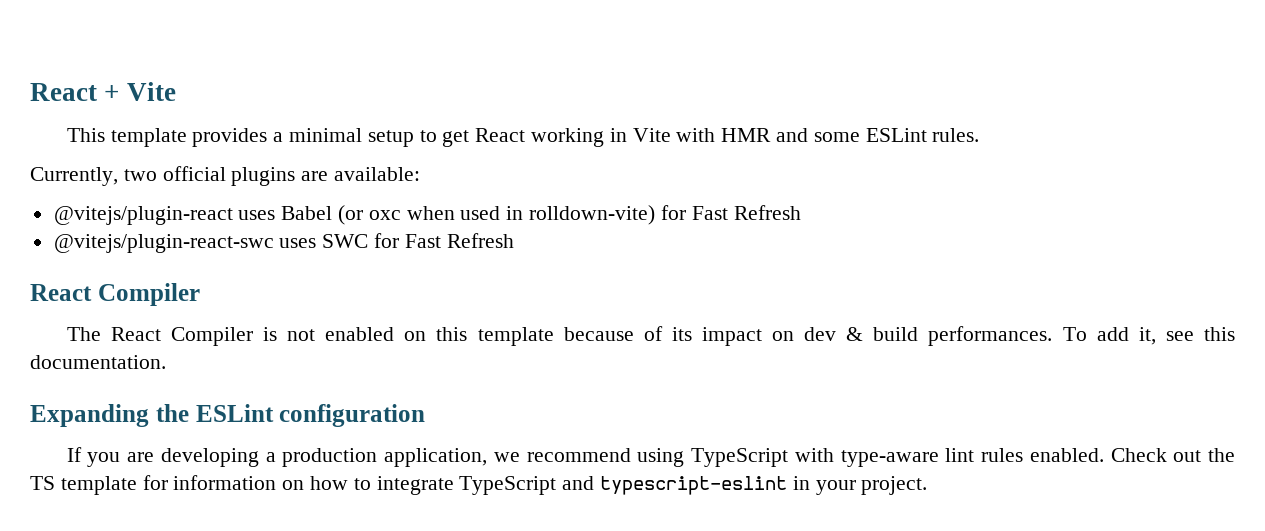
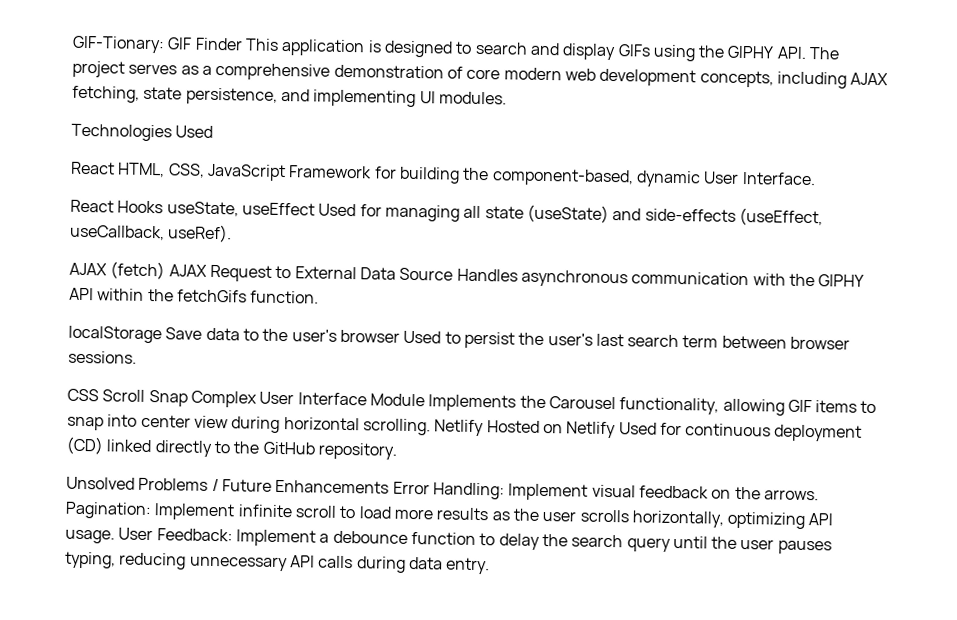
- React + Vite
- This template provides a minimal setup to get React working in Vite with HMR and some ESLint rules.
- Currently, two official plugins are available:
- @vitejs/plugin-react uses Babel (or oxc when used in rolldown-vite) for Fast Refresh
- @vitejs/plugin-react-swc uses SWC for Fast Refresh
- React Compiler
- The React Compiler is not enabled on this template because of its impact on dev & build performances. To add it, see this documentation.
- Expanding the ESLint configuration
- If you are developing a production application, we recommend using TypeScript with type-aware lint rules enabled. Check out the TS template for information on how to integrate TypeScript and typescript-eslint in your project.
+ GIF-Tionary: GIF Finder This application is designed to search and display GIFs using the GIPHY API. The project serves as a comprehensive demonstration of core modern web development concepts, including AJAX fetching, state persistence, and implementing UI modules.
+ Technologies Used
+ React HTML, CSS, JavaScript Framework for building the component-based, dynamic User Interface.
+ React Hooks useState, useEffect Used for managing all state (useState) and side-effects (useEffect, useCallback, useRef).
+ AJAX (fetch) AJAX Request to External Data Source Handles asynchronous communication with the GIPHY API within the fetchGifs function.
+ localStorage Save data to the user's browser Used to persist the user's last search term between browser sessions.
+ CSS Scroll Snap Complex User Interface Module Implements the Carousel functionality, allowing GIF items to snap into center view during horizontal scrolling. Netlify Hosted on Netlify Used for continuous deployment (CD) linked directly to the GitHub repository.
+ Unsolved Problems / Future Enhancements Error Handling: Implement visual feedback on the arrows. Pagination: Implement infinite scroll to load more results as the user scrolls horizontally, optimizing API usage. User Feedback: Implement a debounce function to delay the search query until the user pauses typing, reducing unnecessary API calls during data entry.

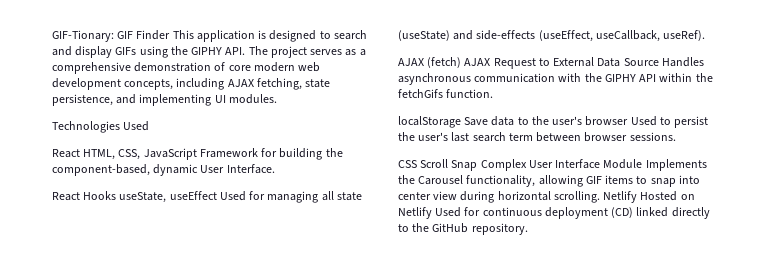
- Unsolved Problems / Future Enhancements Error Handling: Implement visual feedback on the arrows. Pagination: Implement infinite scroll to load more results as the user scrolls horizontally, optimizing API usage. User Feedback: Implement a debounce function to delay the search query until the user pauses typing, reducing unnecessary API calls during data entry.

